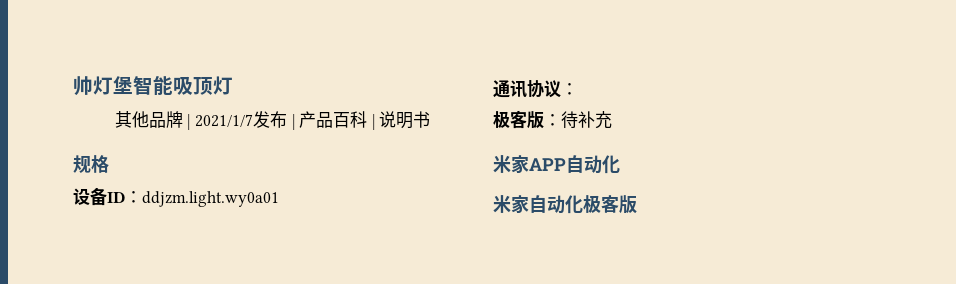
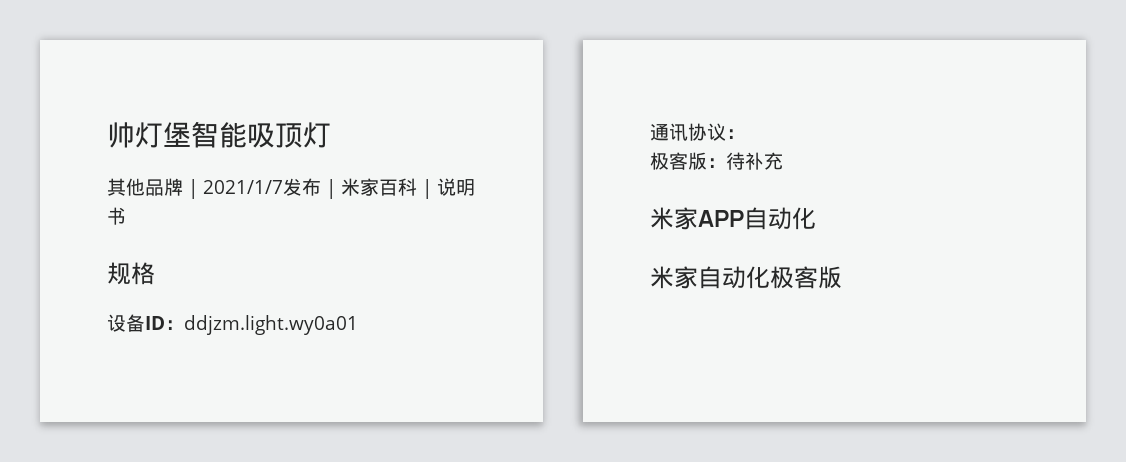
- 其他品牌 | 2021/1/7发布 | 产品百科 | 说明书
+ 其他品牌 | 2021/1/7发布 | 米家百科 | 说明书

